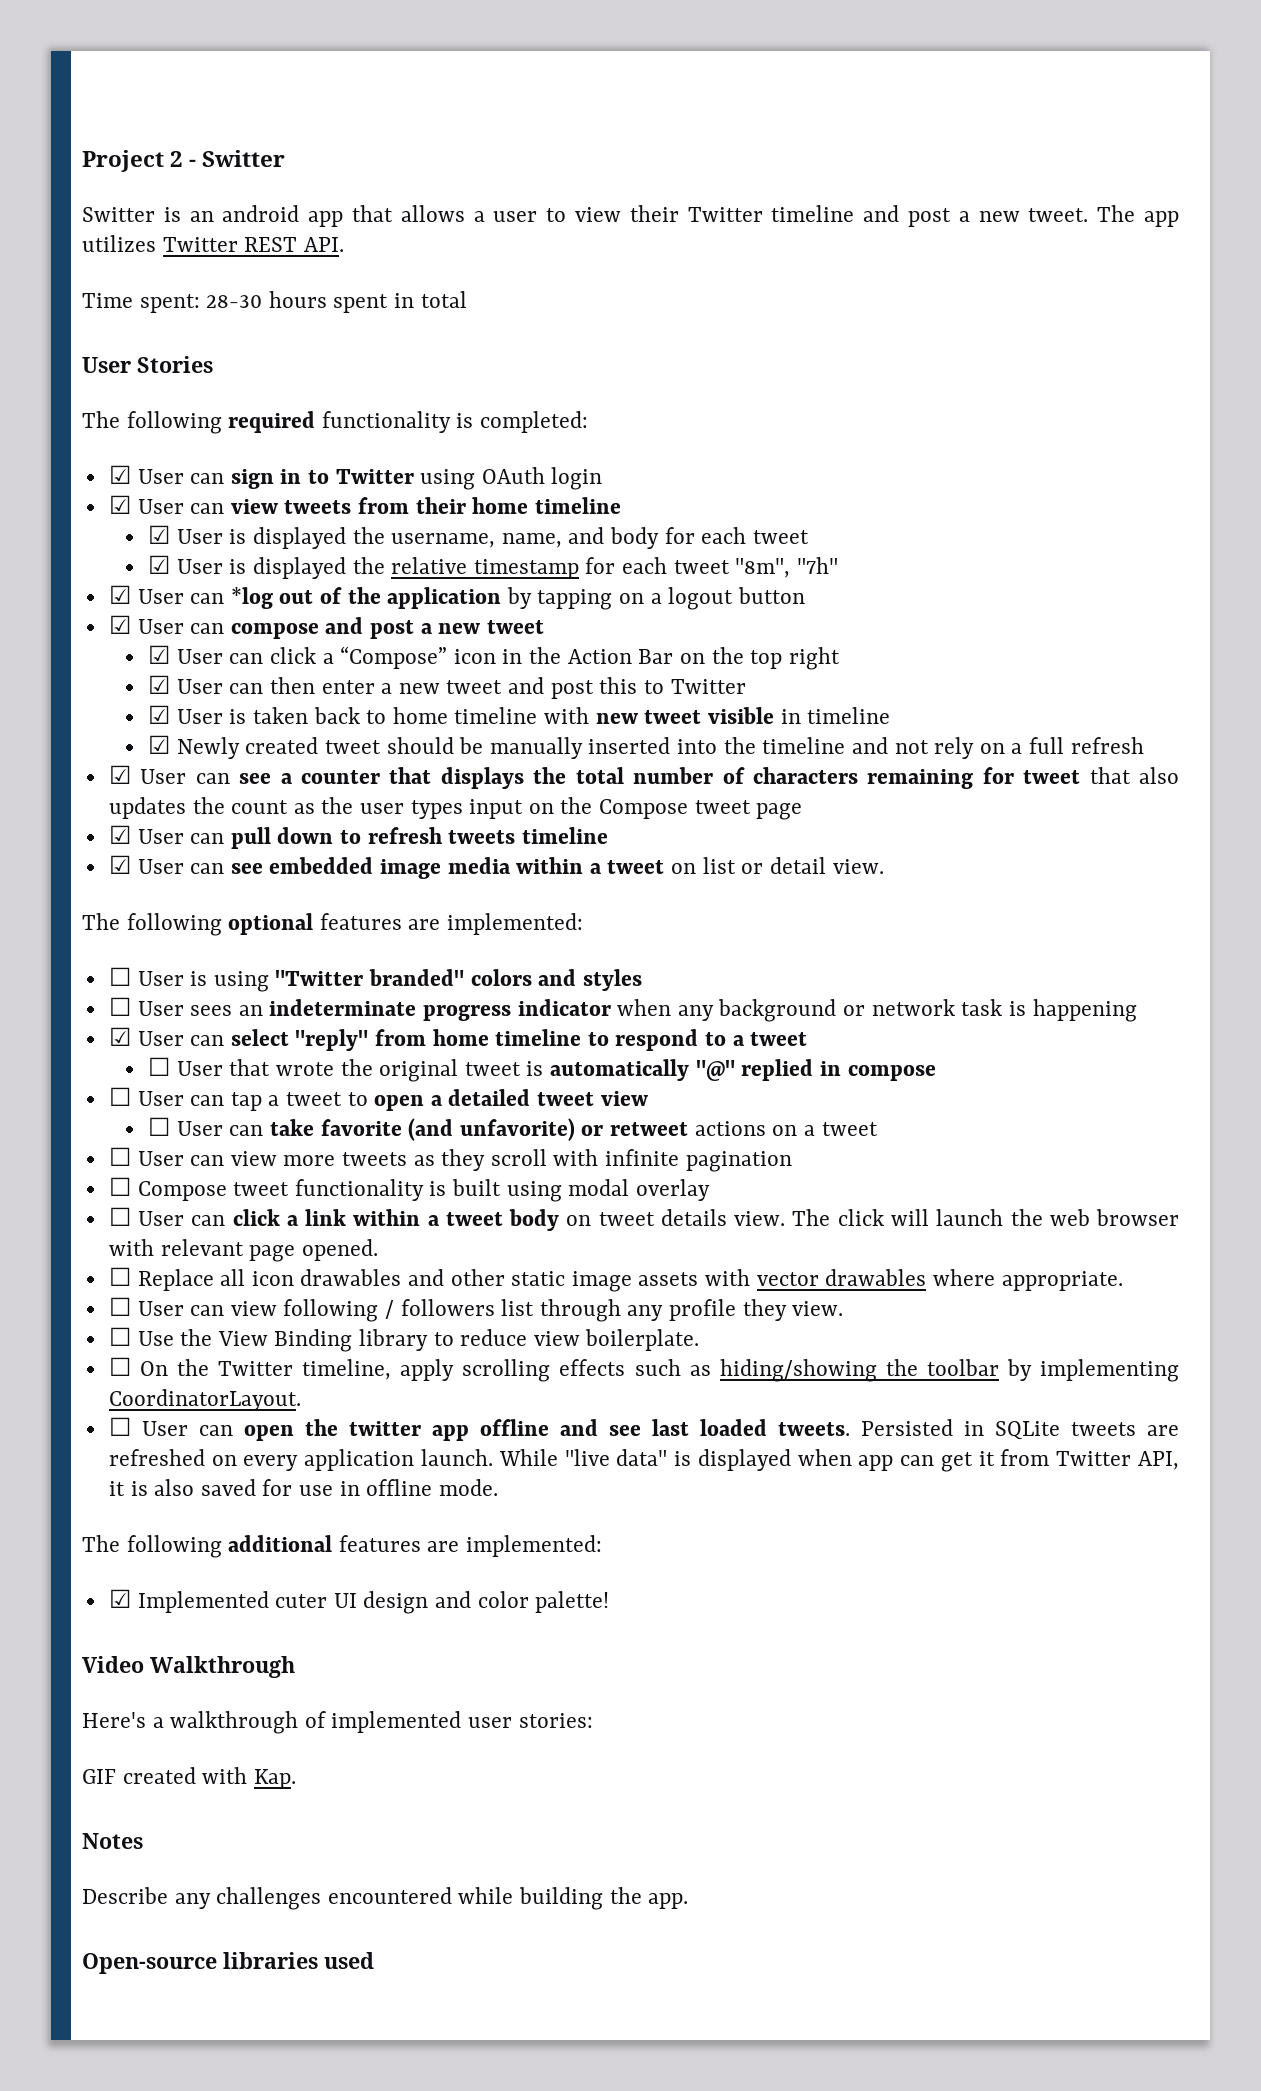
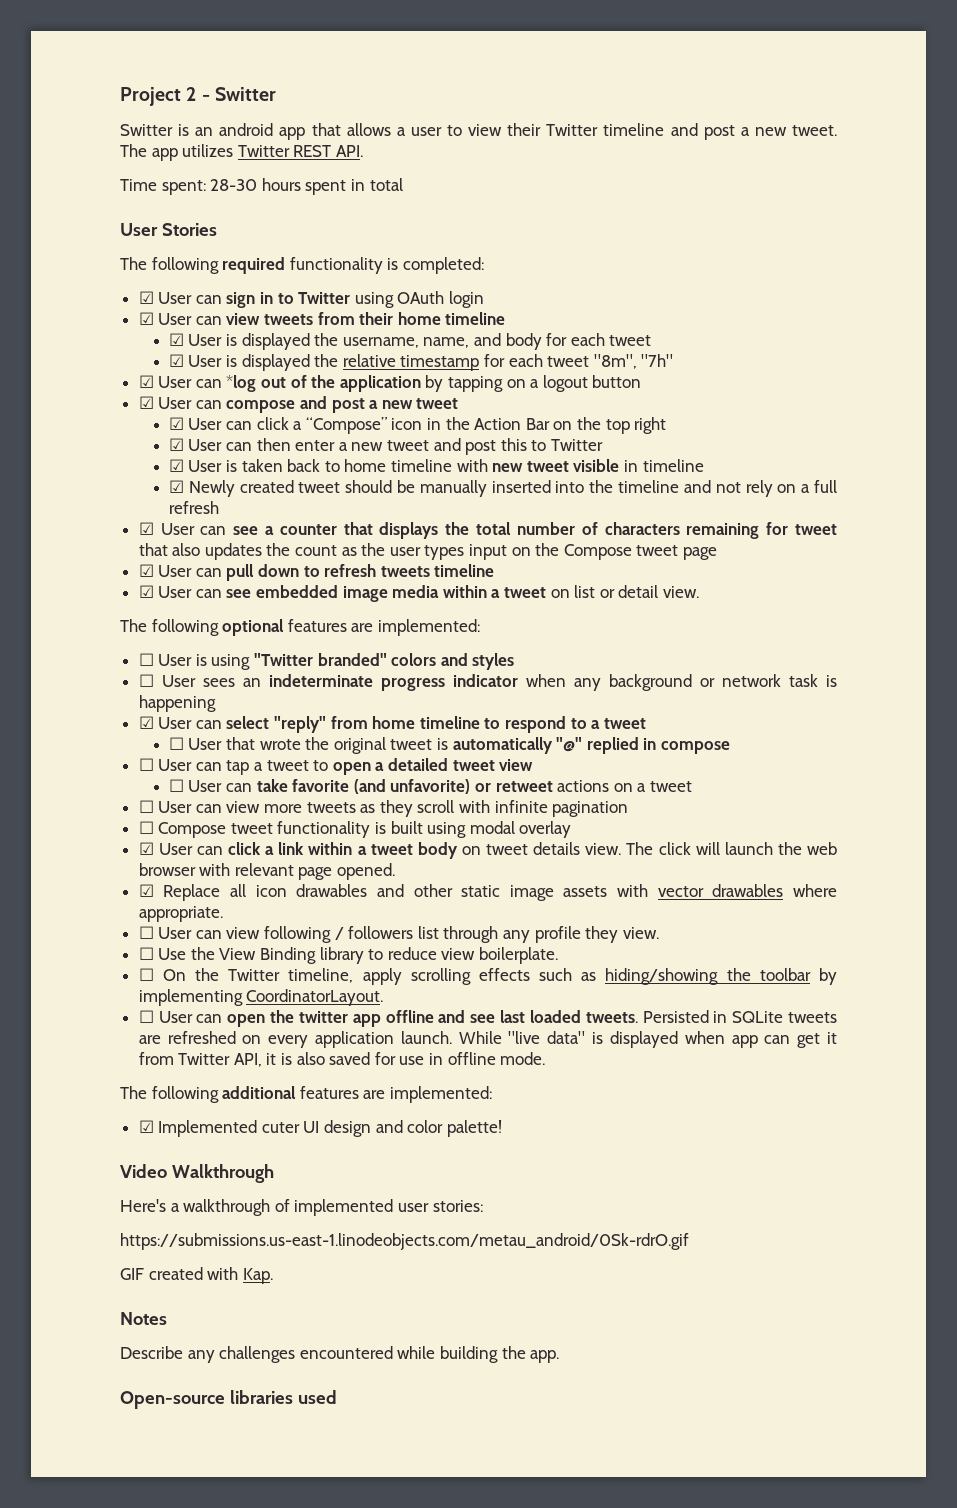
- ☐ User can click a link within a tweet body on tweet details view.
+ ☑ User can click a link within a tweet body on tweet details view.
- ☐ Replace all icon drawables and other static image assets with vector drawables where appropriate.
+ ☑ Replace all icon drawables and other static image assets with vector drawables where appropriate.
+ https://submissions.us-east-1.linodeobjects.com/metau_android/0Sk-rdrO.gif

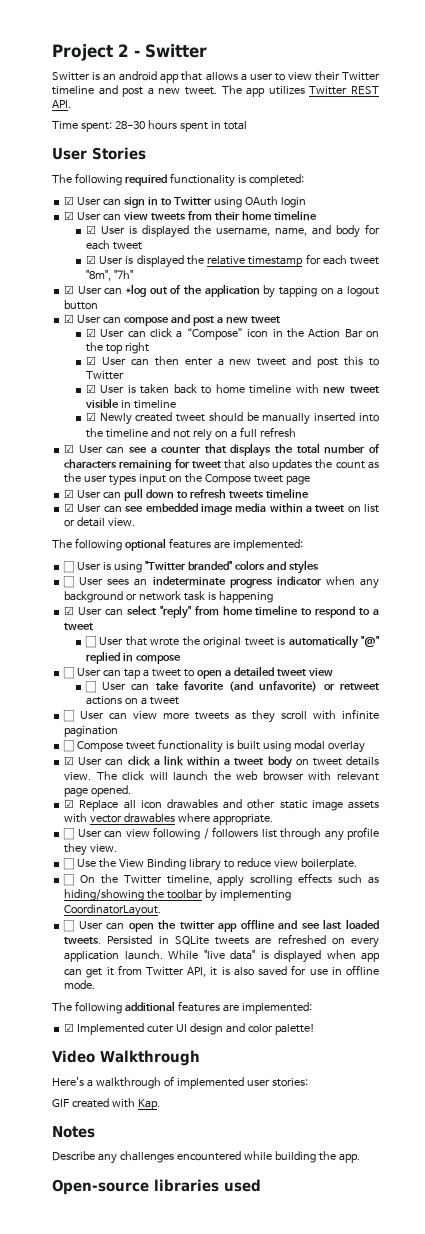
- https://submissions.us-east-1.linodeobjects.com/metau_android/0Sk-rdrO.gif

